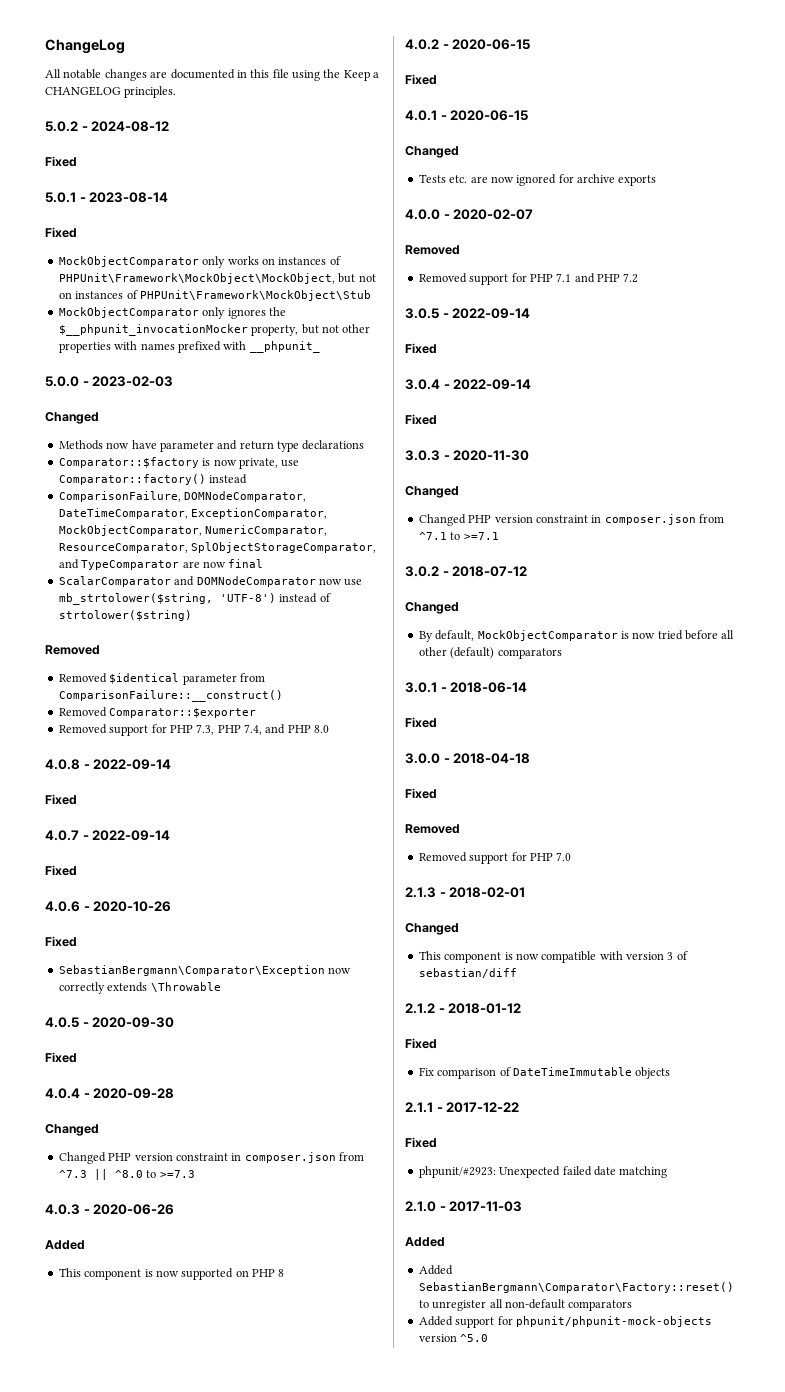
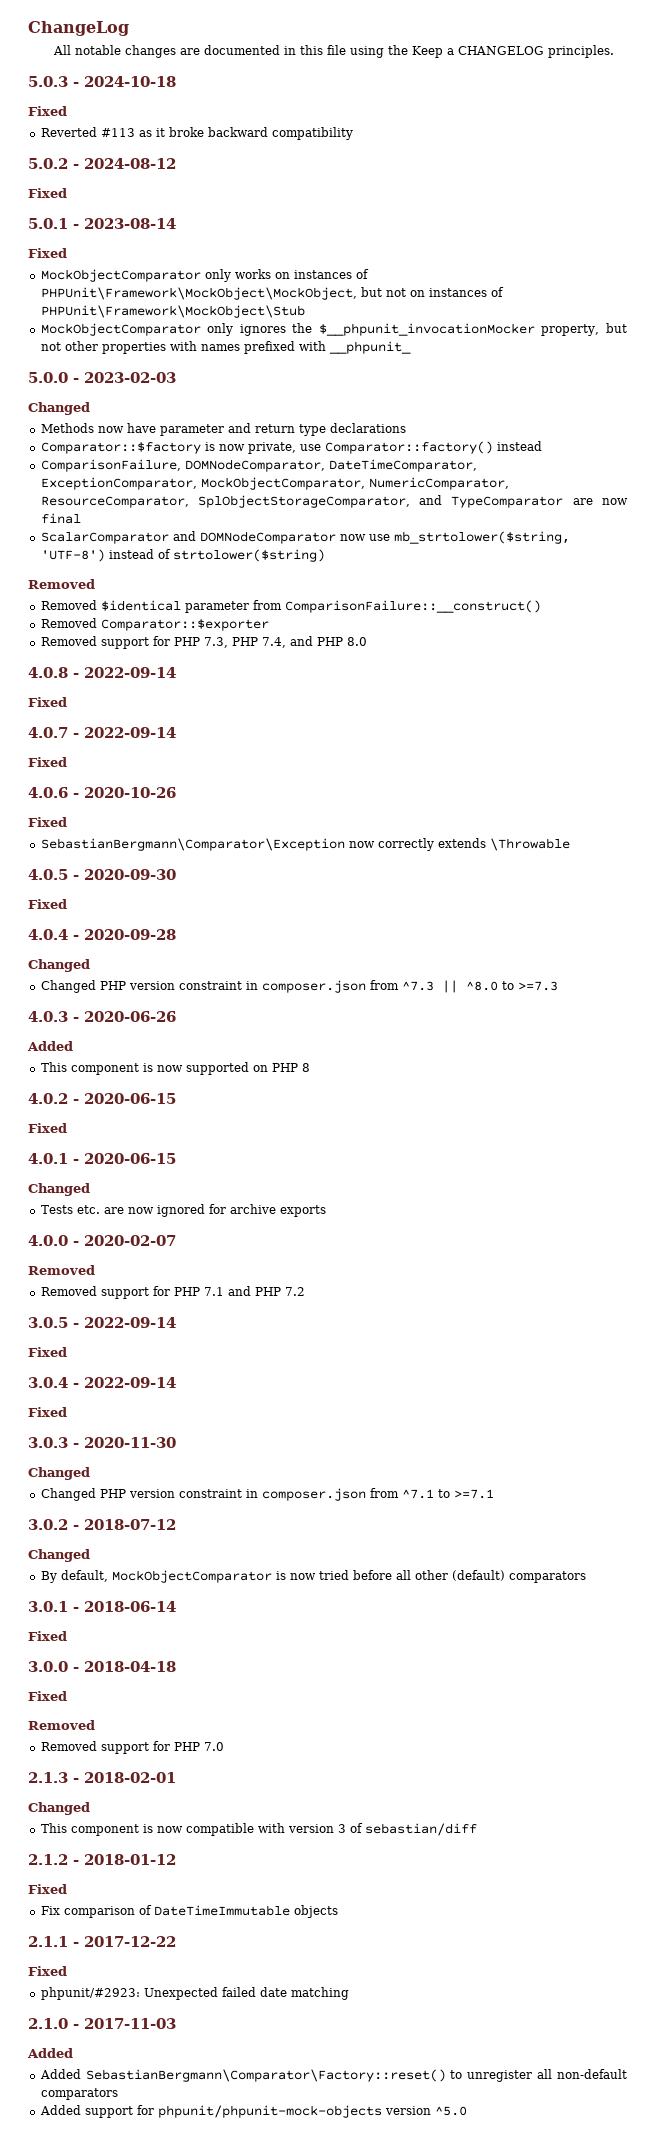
+ 5.0.3 - 2024-10-18
+ Fixed
+ Reverted #113 as it broke backward compatibility

